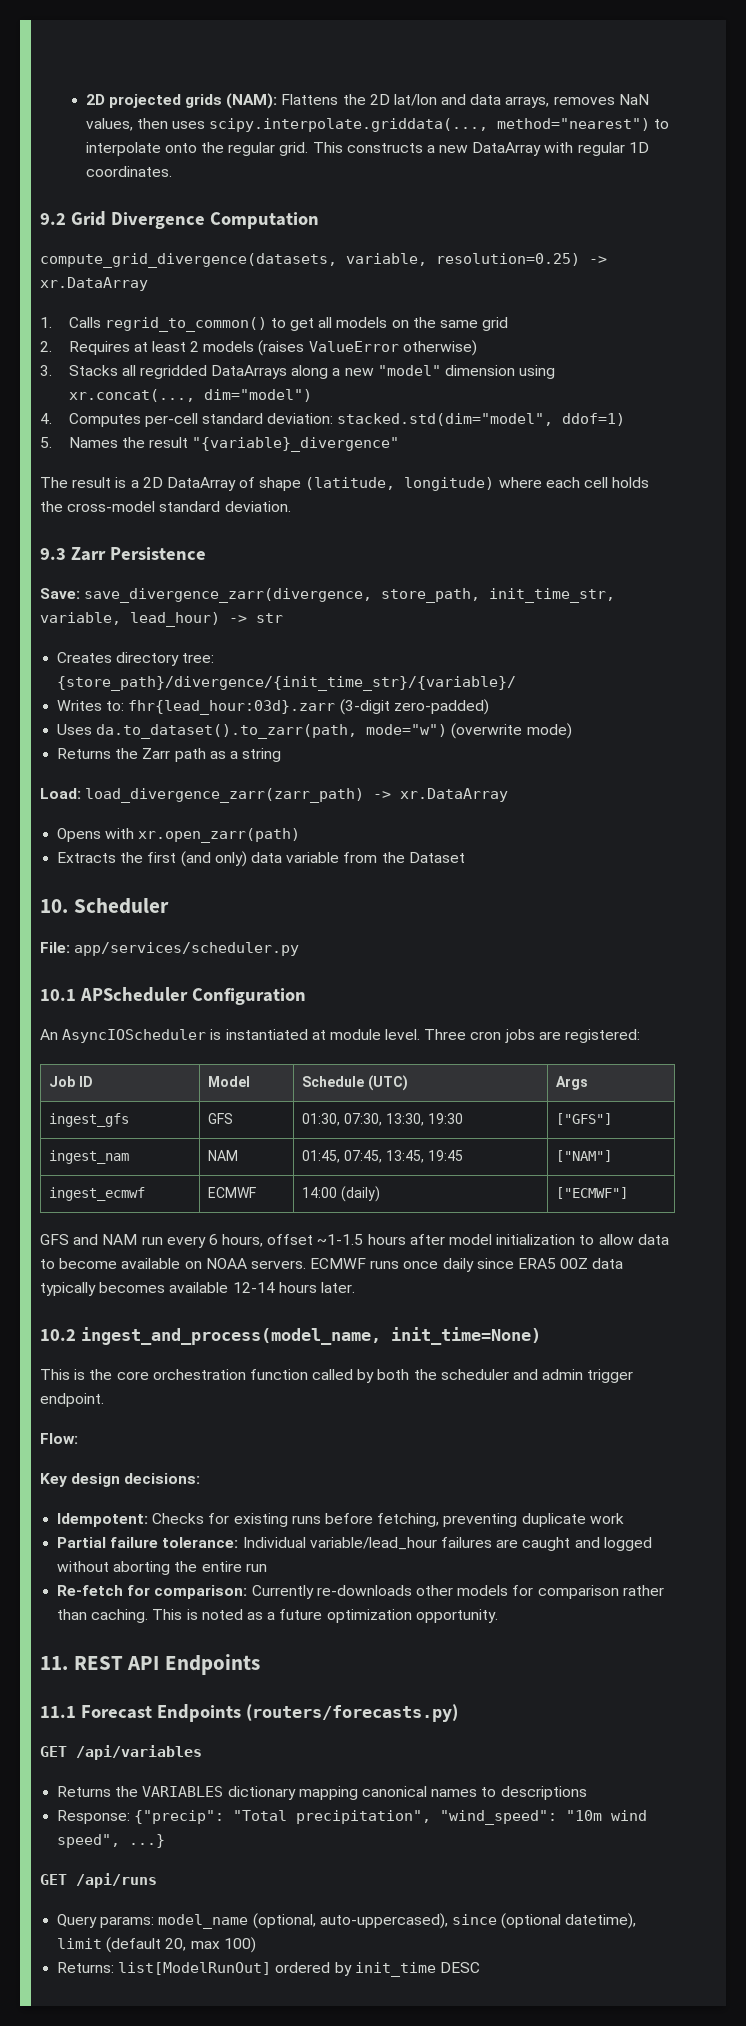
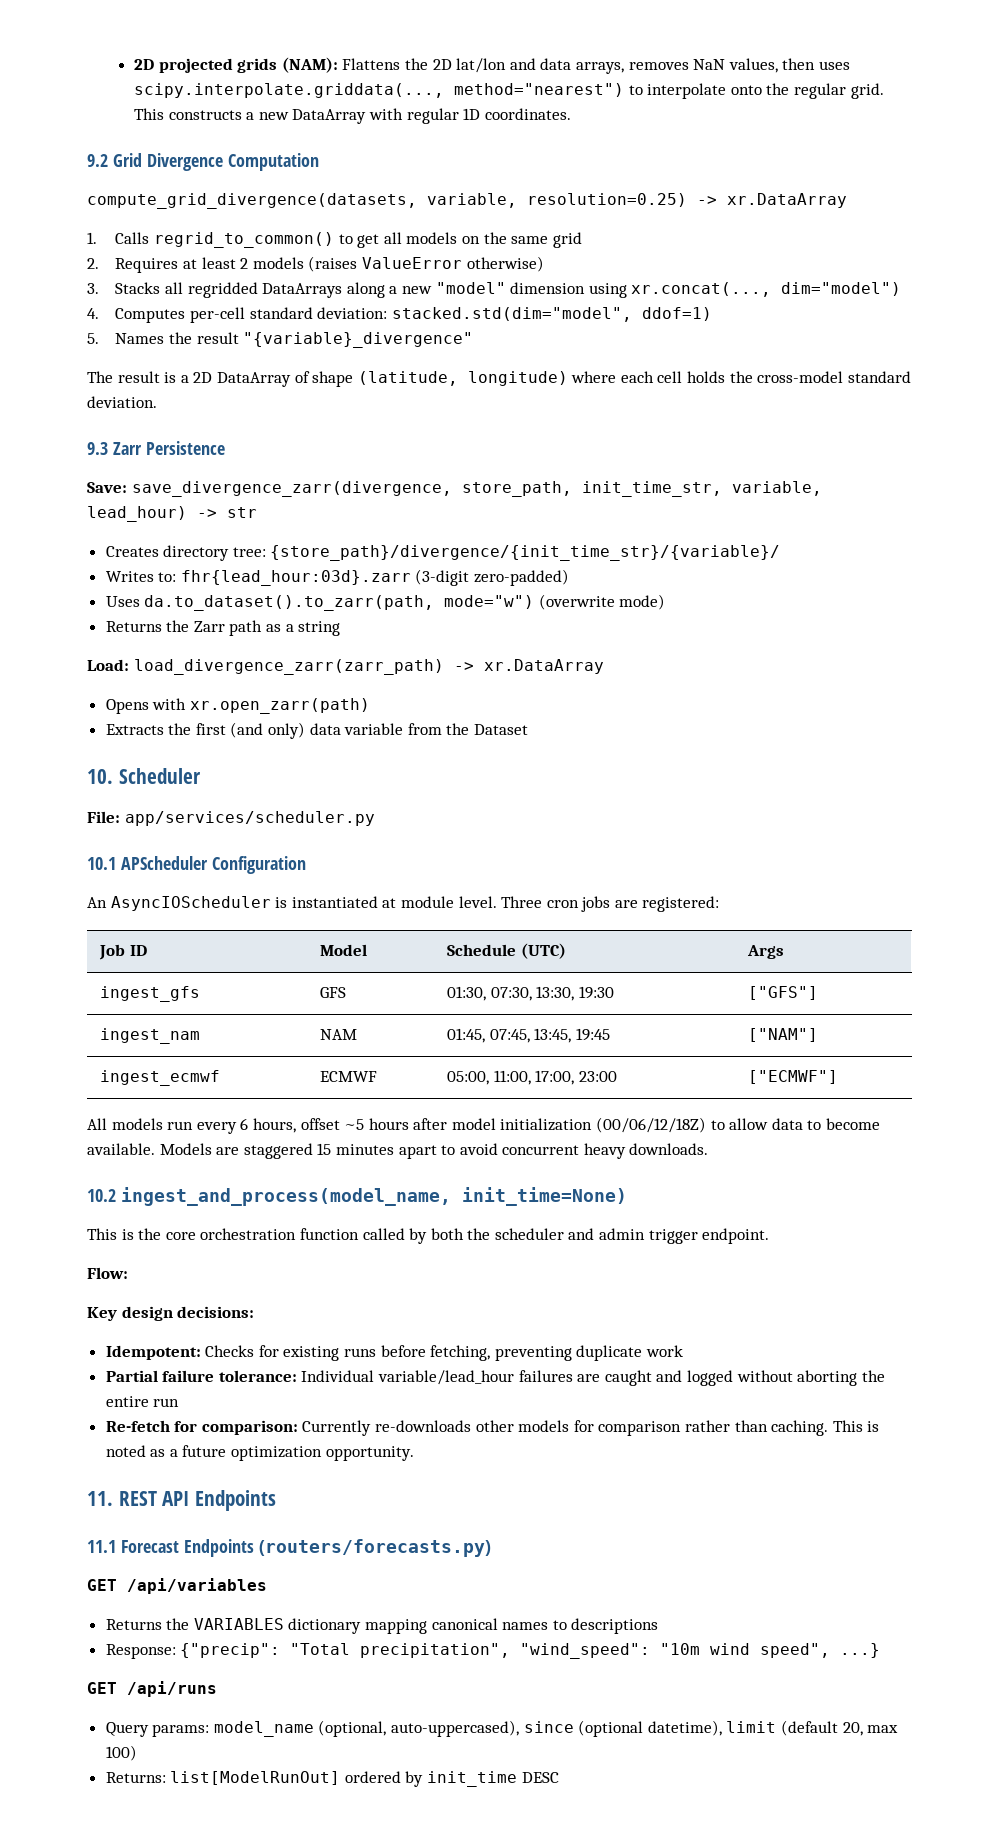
- ingest_ecmwf | ECMWF | 14:00 (daily) | ["ECMWF"]
- GFS and NAM run every 6 hours, offset ~1-1.5 hours after model initialization to allow data to become available on NOAA servers. ECMWF runs once daily since ERA5 00Z data typically becomes available 12-14 hours later.
+ ingest_ecmwf | ECMWF | 05:00, 11:00, 17:00, 23:00 | ["ECMWF"]
+ All models run every 6 hours, offset ~5 hours after model initialization (00/06/12/18Z) to allow data to become available. Models are staggered 15 minutes apart to avoid concurrent heavy downloads.

